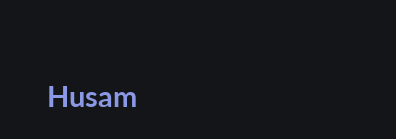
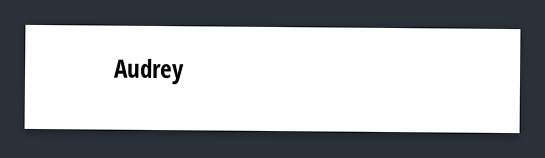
- Husam
+ Audrey

